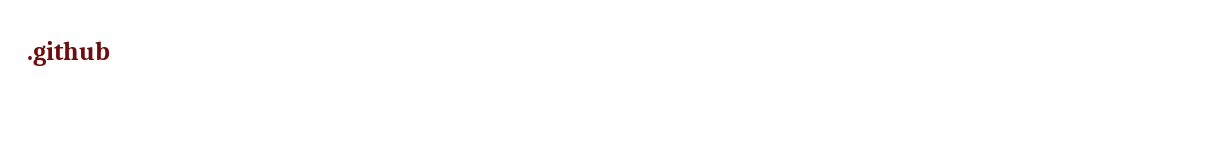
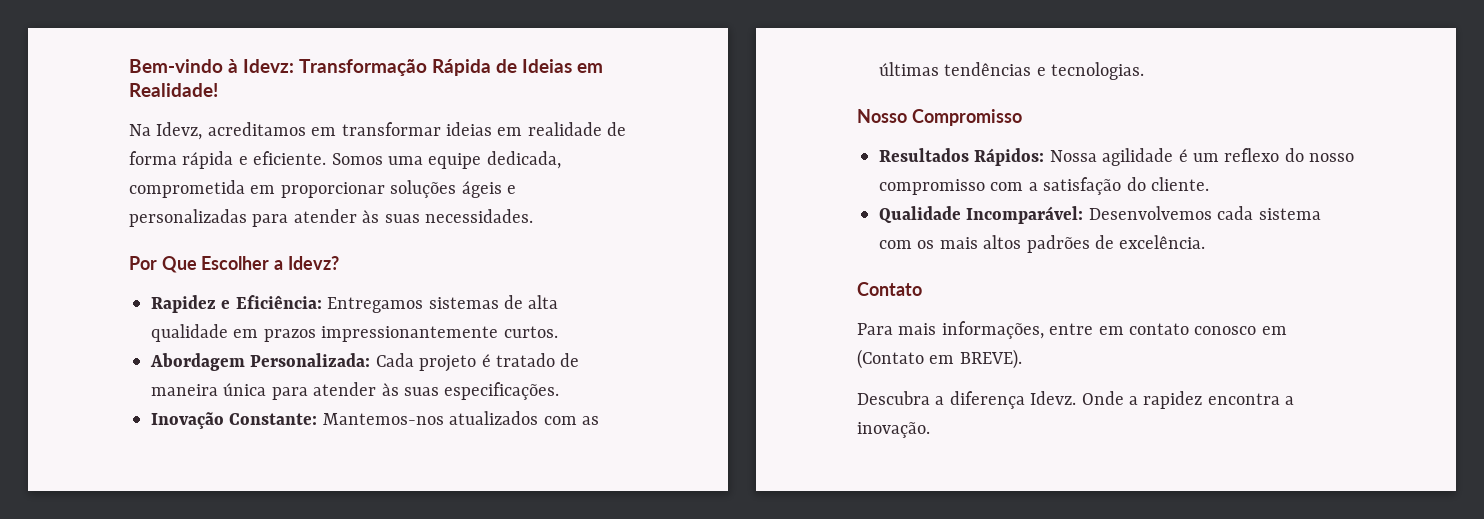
- .github
+ Bem-vindo à Idevz: Transformação Rápida de Ideias em Realidade!
+ Na Idevz, acreditamos em transformar ideias em realidade de forma rápida e eficiente. Somos uma equipe dedicada, comprometida em proporcionar soluções ágeis e personalizadas para atender às suas necessidades.
+ Por Que Escolher a Idevz?
+ Rapidez e Eficiência: Entregamos sistemas de alta qualidade em prazos impressionantemente curtos.
+ Abordagem Personalizada: Cada projeto é tratado de maneira única para atender às suas especificações.
+ Inovação Constante: Mantemos-nos atualizados com as últimas tendências e tecnologias.
+ Nosso Compromisso
+ Resultados Rápidos: Nossa agilidade é um reflexo do nosso compromisso com a satisfação do cliente.
+ Qualidade Incomparável: Desenvolvemos cada sistema com os mais altos padrões de excelência.
+ Contato
+ Para mais informações, entre em contato conosco em (Contato em BREVE).
+ Descubra a diferença Idevz. Onde a rapidez encontra a inovação.

